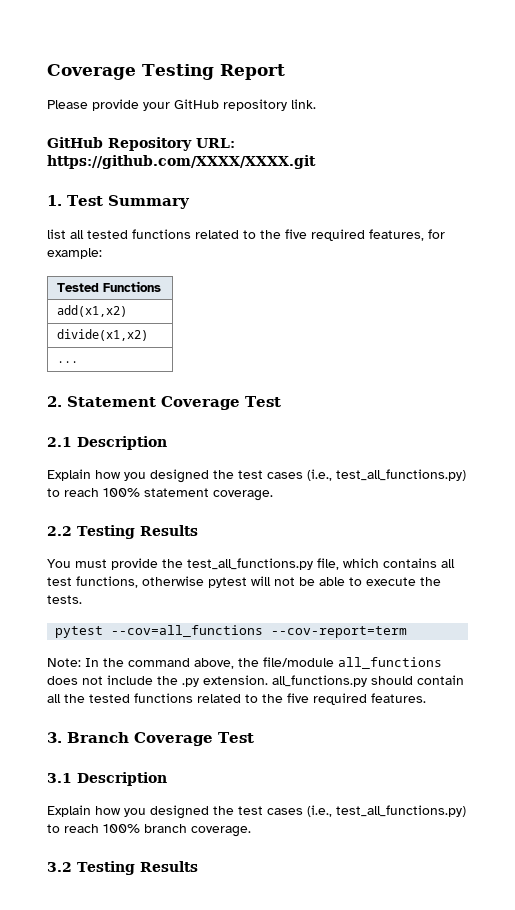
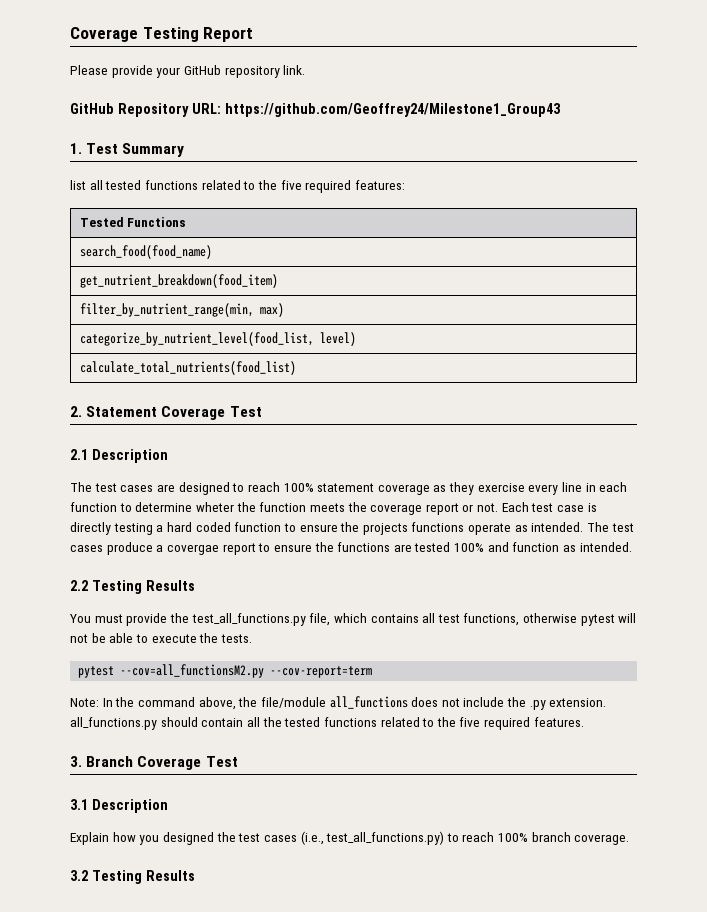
- GitHub Repository URL: https://github.com/XXXX/XXXX.git
+ GitHub Repository URL: https://github.com/Geoffrey24/Milestone1_Group43
- list all tested functions related to the five required features, for example:
+ list all tested functions related to the five required features:
- add(x1,x2)
- divide(x1,x2)
- ...
+ search_food(food_name)
+ get_nutrient_breakdown(food_item)
+ filter_by_nutrient_range(min, max)
+ categorize_by_nutrient_level(food_list, level)
+ calculate_total_nutrients(food_list)
- Explain how you designed the test cases (i.e., test_all_functions.py) to reach 100% statement coverage.
+ The test cases are designed to reach 100% statement coverage as they exercise every line in each function to determine wheter the function meets the coverage report or not. Each test case is directly testing a hard coded function to ensure the projects functions operate as intended. The test cases produce a covergae report to ensure the functions are tested 100% and function as intended.
- pytest --cov=all_functions --cov-report=term
+ pytest --cov=all_functionsM2.py --cov-report=term

